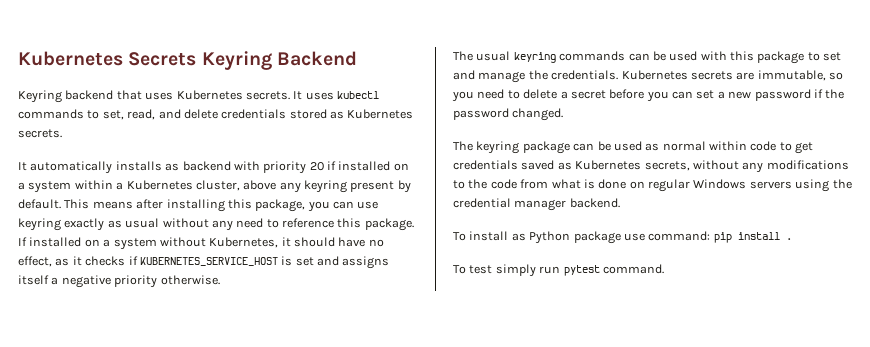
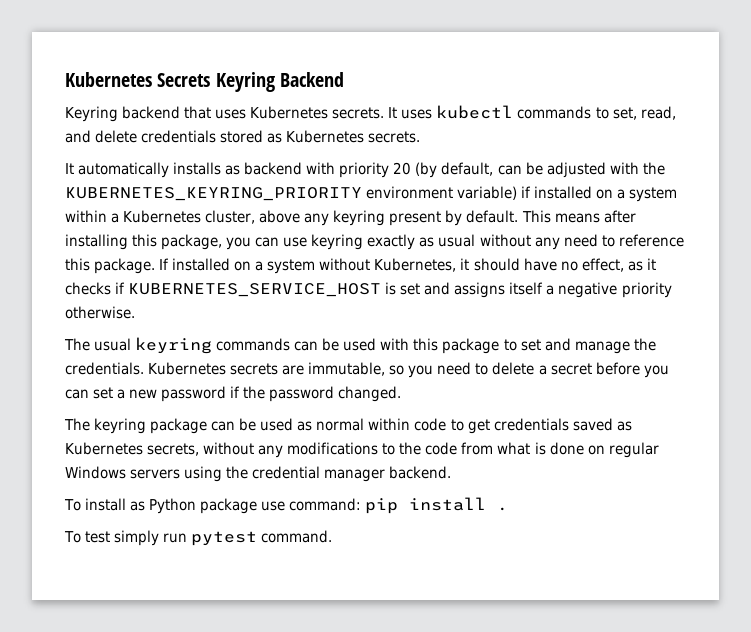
- It automatically installs as backend with priority 20 if installed on a system within a Kubernetes cluster, above any keyring present by default.
+ It automatically installs as backend with priority 20 (by default, can be adjusted with the KUBERNETES_KEYRING_PRIORITY environment variable) if installed on a system within a Kubernetes cluster, above any keyring present by default.

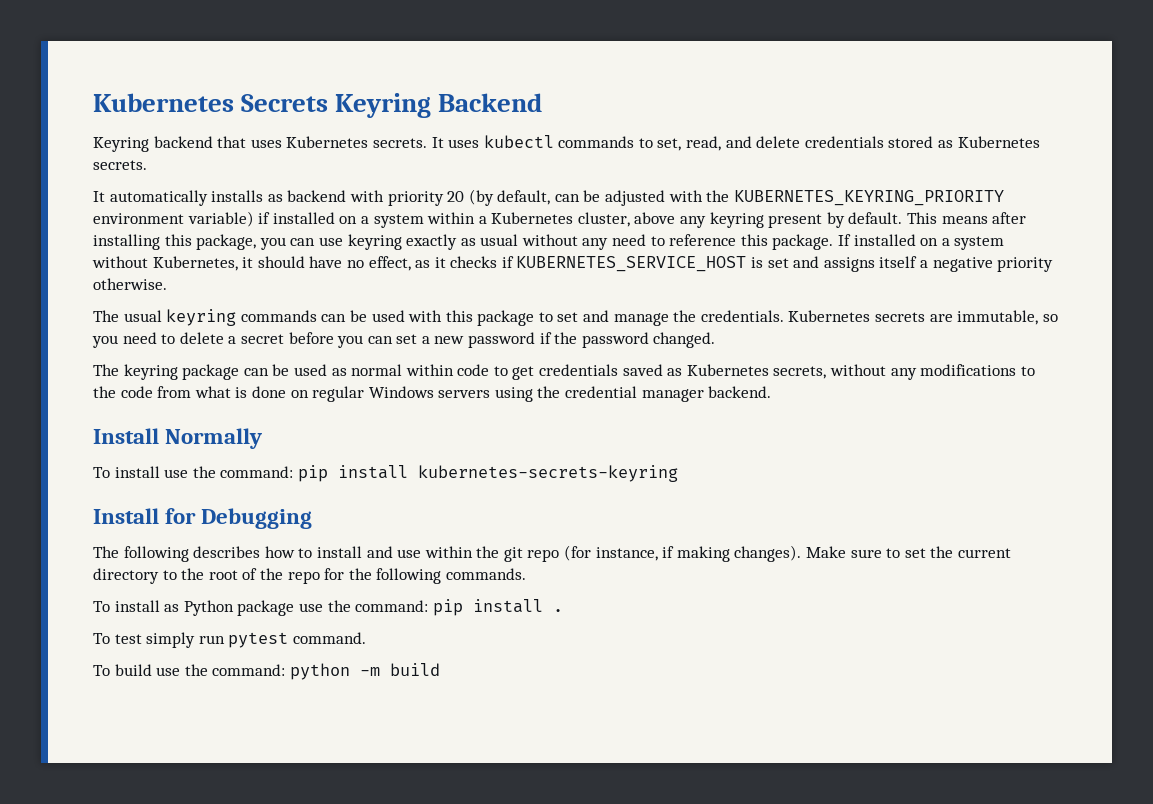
+ Install Normally
+ To install use the command: pip install kubernetes-secrets-keyring
+ Install for Debugging
+ The following describes how to install and use within the git repo (for instance, if making changes). Make sure to set the current directory to the root of the repo for the following commands.
- To install as Python package use command: pip install .
+ To install as Python package use the command: pip install .
+ To build use the command: python -m build

